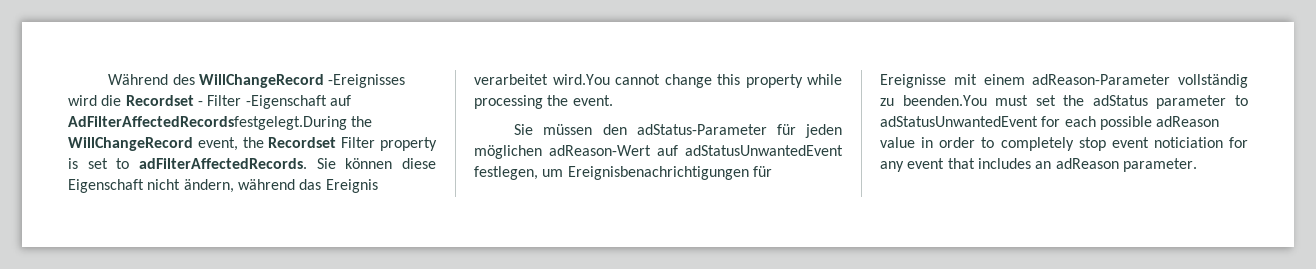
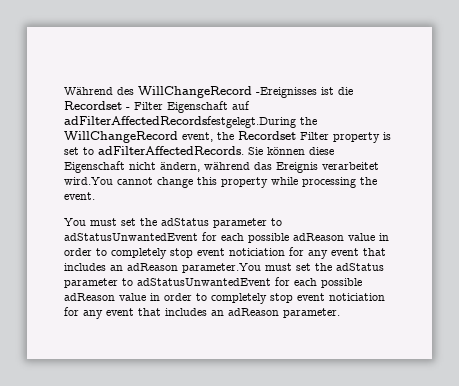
- Während des WillChangeRecord -Ereignisses wird die Recordset - Filter -Eigenschaft auf AdFilterAffectedRecordsfestgelegt.During the WillChangeRecord event, the Recordset Filter property is set to adFilterAffectedRecords.
+ Während des WillChangeRecord -Ereignisses ist die Recordset - Filter Eigenschaft auf adFilterAffectedRecordsfestgelegt.During the WillChangeRecord event, the Recordset Filter property is set to adFilterAffectedRecords.
- Sie müssen den adStatus-Parameter für jeden möglichen adReason-Wert auf adStatusUnwantedEvent festlegen, um Ereignisbenachrichtigungen für Ereignisse mit einem adReason-Parameter vollständig zu beenden.You must set the adStatus parameter to adStatusUnwantedEvent for each possible adReason value in order to completely stop event noticiation for any event that includes an adReason parameter.
+ You must set the adStatus parameter to adStatusUnwantedEvent for each possible adReason value in order to completely stop event noticiation for any event that includes an adReason parameter.You must set the adStatus parameter to adStatusUnwantedEvent for each possible adReason value in order to completely stop event noticiation for any event that includes an adReason parameter.

